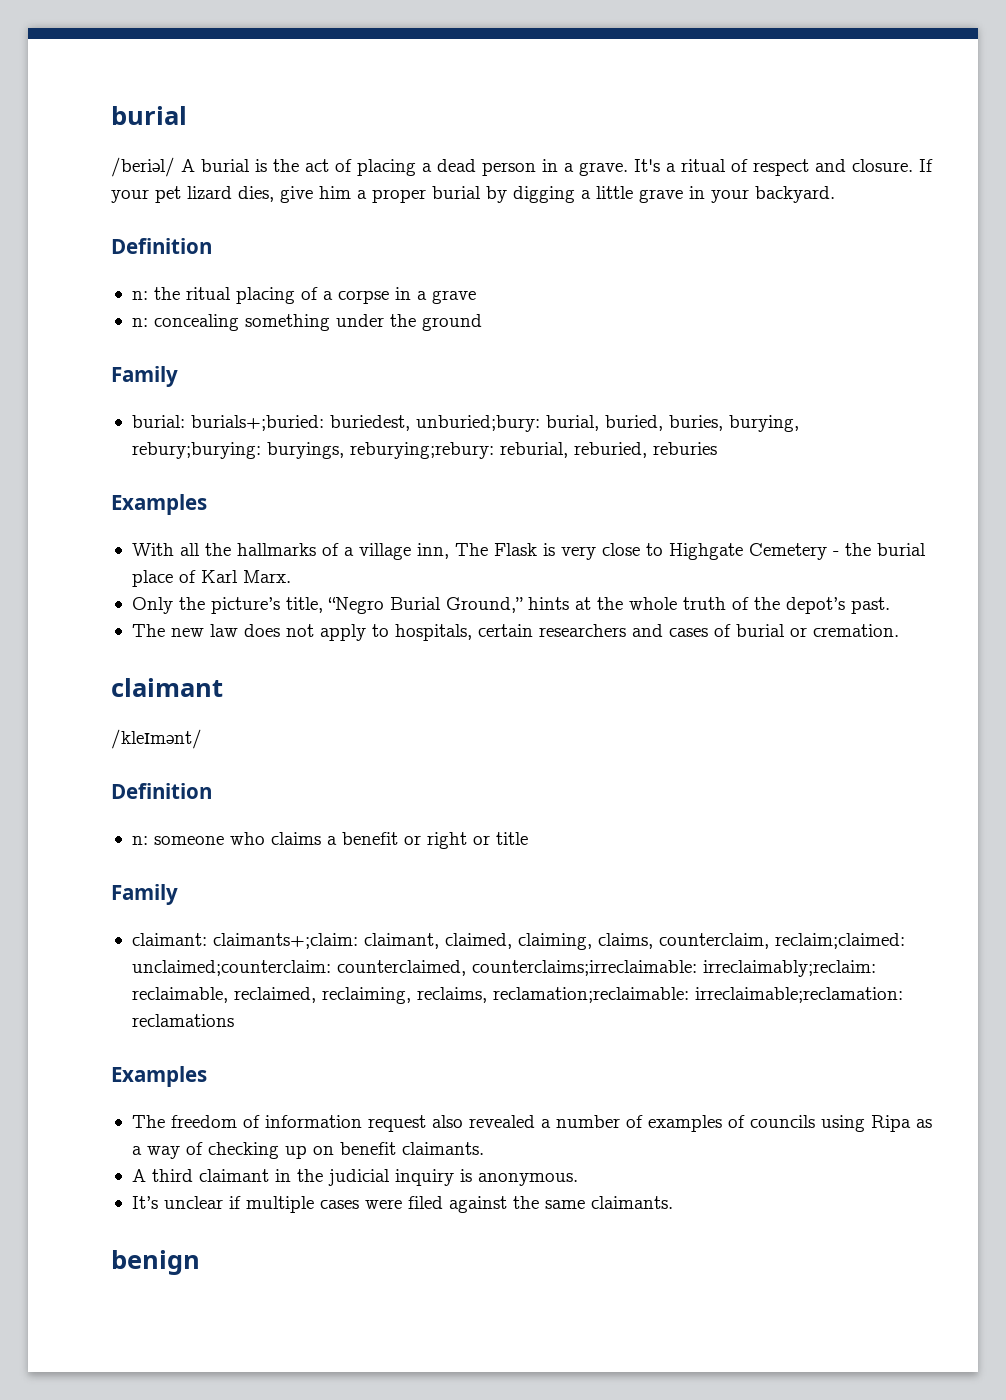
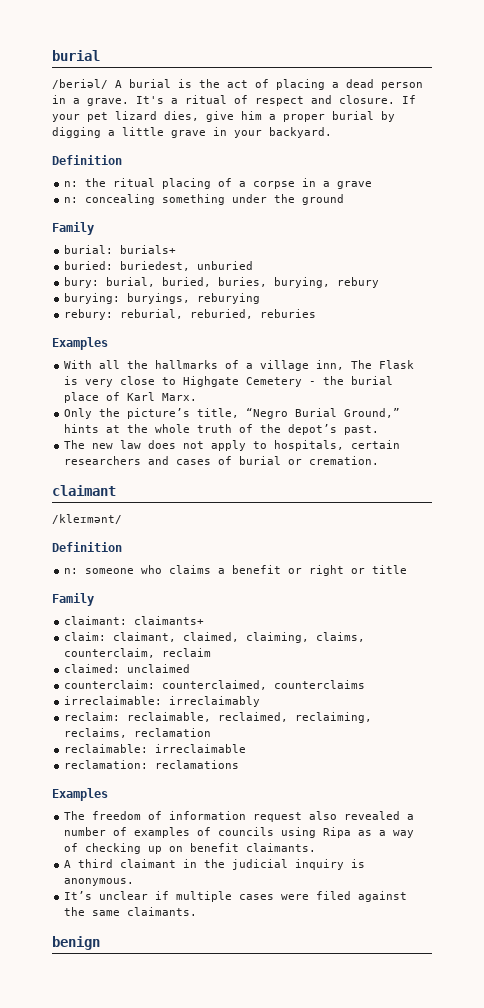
- burial: burials+;buried: buriedest, unburied;bury: burial, buried, buries, burying, rebury;burying: buryings, reburying;rebury: reburial, reburied, reburies
+ burial: burials+
+ buried: buriedest, unburied
+ bury: burial, buried, buries, burying, rebury
+ burying: buryings, reburying
+ rebury: reburial, reburied, reburies
- claimant: claimants+;claim: claimant, claimed, claiming, claims, counterclaim, reclaim;claimed: unclaimed;counterclaim: counterclaimed, counterclaims;irreclaimable: irreclaimably;reclaim: reclaimable, reclaimed, reclaiming, reclaims, reclamation;reclaimable: irreclaimable;reclamation: reclamations
+ claimant: claimants+
+ claim: claimant, claimed, claiming, claims, counterclaim, reclaim
+ claimed: unclaimed
+ counterclaim: counterclaimed, counterclaims
+ irreclaimable: irreclaimably
+ reclaim: reclaimable, reclaimed, reclaiming, reclaims, reclamation
+ reclaimable: irreclaimable
+ reclamation: reclamations

